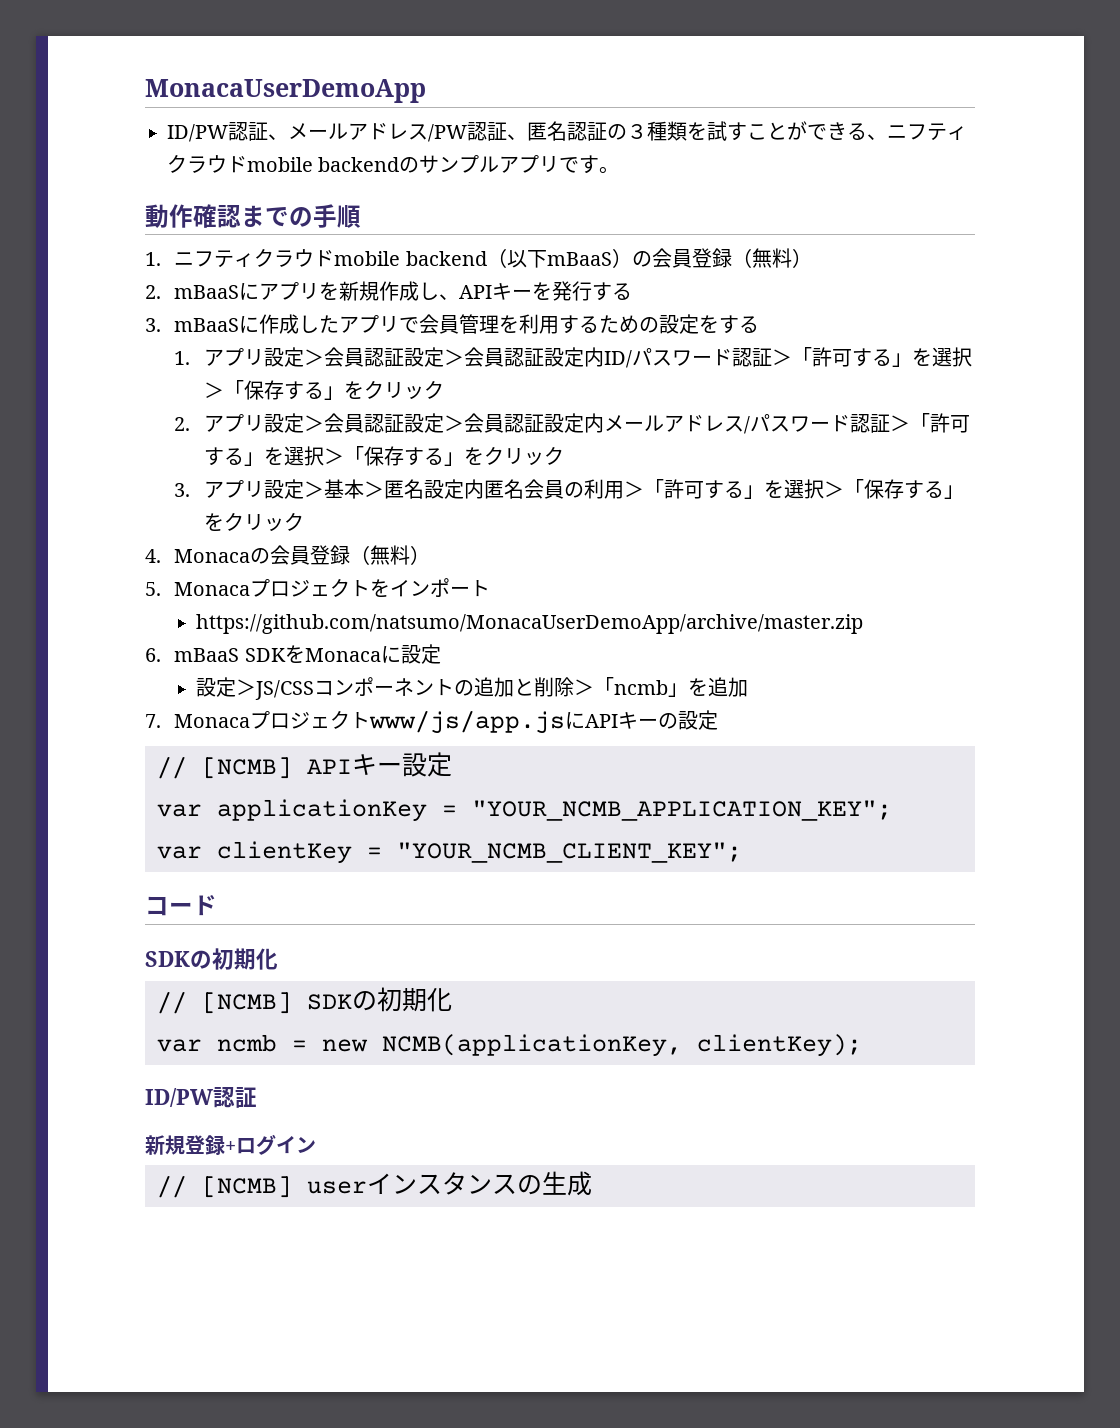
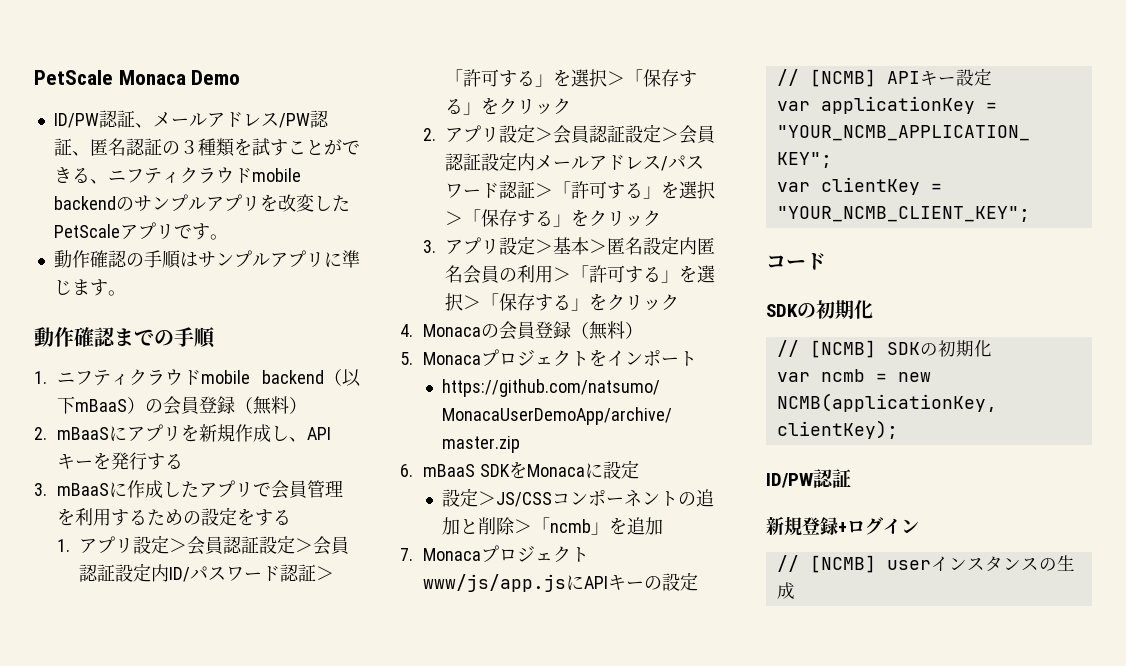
- MonacaUserDemoApp
+ PetScale Monaca Demo
- ID/PW認証、メールアドレス/PW認証、匿名認証の３種類を試すことができる、ニフティクラウドmobile backendのサンプルアプリです。
+ ID/PW認証、メールアドレス/PW認証、匿名認証の３種類を試すことができる、ニフティクラウドmobile backendのサンプルアプリを改変したPetScaleアプリです。
+ 動作確認の手順はサンプルアプリに準じます。

